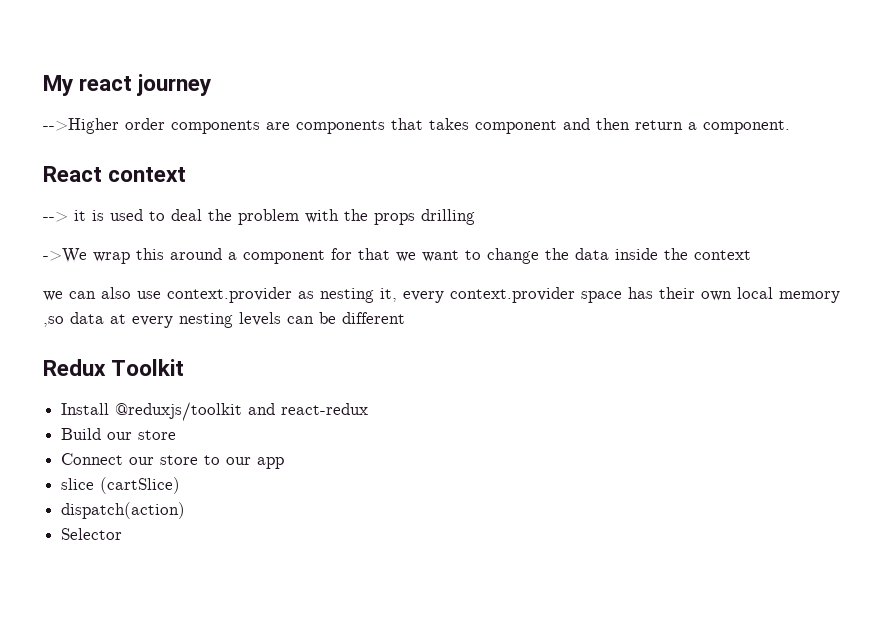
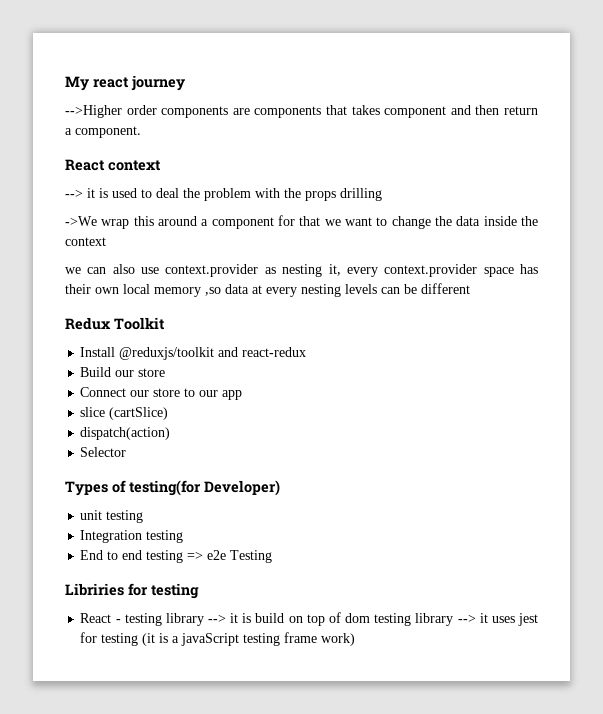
+ Types of testing(for Developer)
+ unit testing
+ Integration testing
+ End to end testing => e2e Testing
+ Libriries for testing
+ React - testing library --> it is build on top of dom testing library --> it uses jest for testing (it is a javaScript testing frame work)

